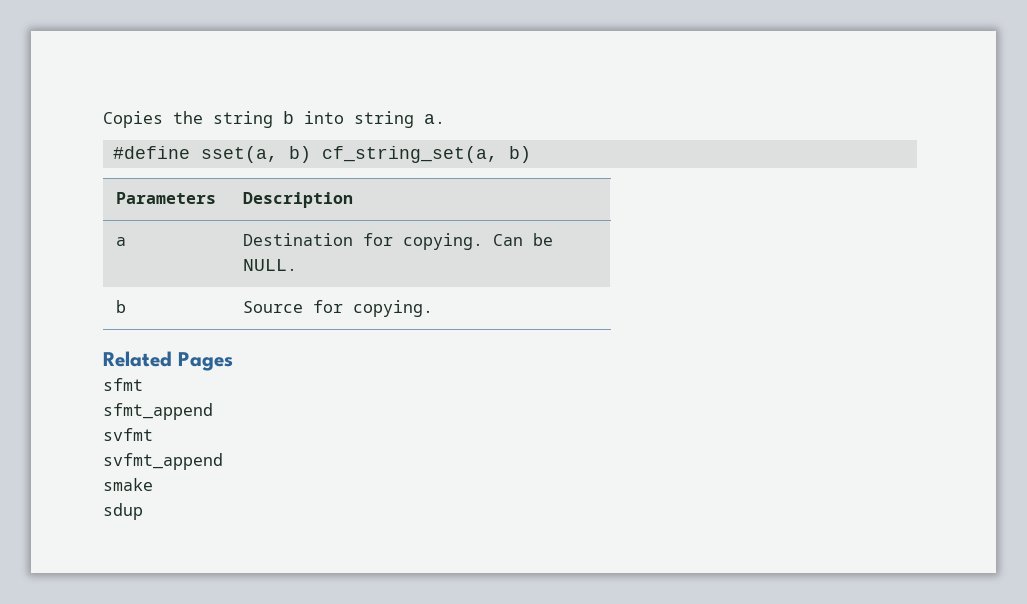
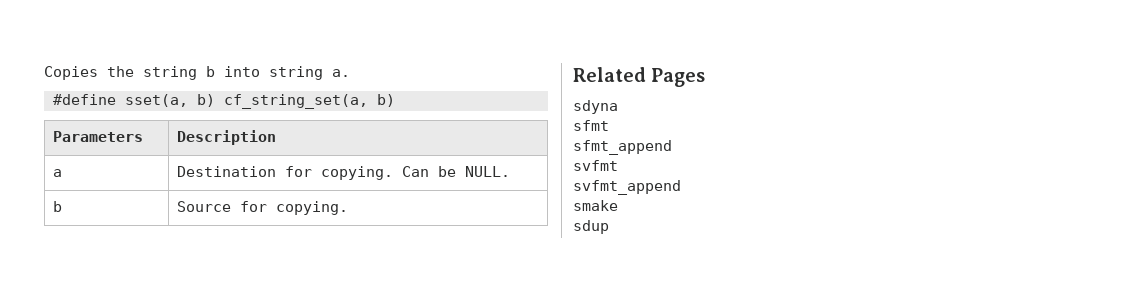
+ sdyna

